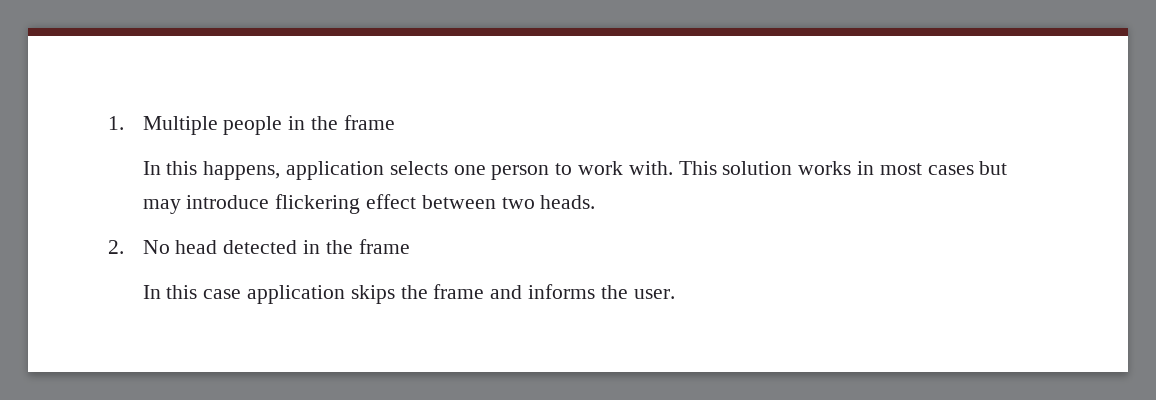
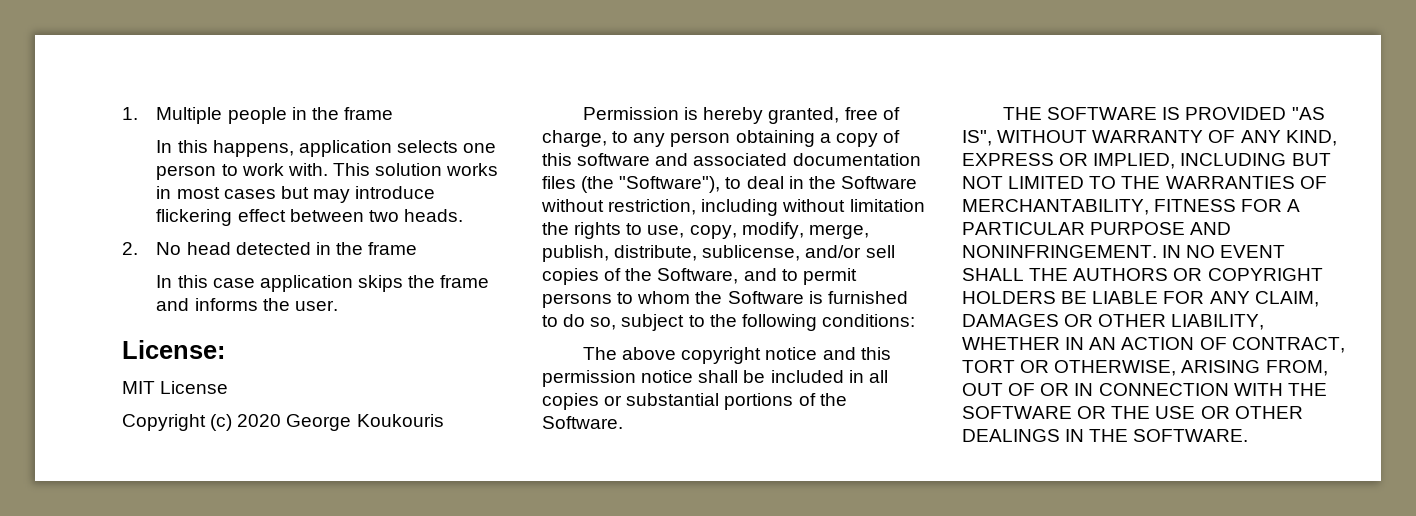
+ License:
+ MIT License
+ Copyright (c) 2020 George Koukouris
+ Permission is hereby granted, free of charge, to any person obtaining a copy of this software and associated documentation files (the "Software"), to deal in the Software without restriction, including without limitation the rights to use, copy, modify, merge, publish, distribute, sublicense, and/or sell copies of the Software, and to permit persons to whom the Software is furnished to do so, subject to the following conditions:
+ The above copyright notice and this permission notice shall be included in all copies or substantial portions of the Software.
+ THE SOFTWARE IS PROVIDED "AS IS", WITHOUT WARRANTY OF ANY KIND, EXPRESS OR IMPLIED, INCLUDING BUT NOT LIMITED TO THE WARRANTIES OF MERCHANTABILITY, FITNESS FOR A PARTICULAR PURPOSE AND NONINFRINGEMENT. IN NO EVENT SHALL THE AUTHORS OR COPYRIGHT HOLDERS BE LIABLE FOR ANY CLAIM, DAMAGES OR OTHER LIABILITY, WHETHER IN AN ACTION OF CONTRACT, TORT OR OTHERWISE, ARISING FROM, OUT OF OR IN CONNECTION WITH THE SOFTWARE OR THE USE OR OTHER DEALINGS IN THE SOFTWARE.

